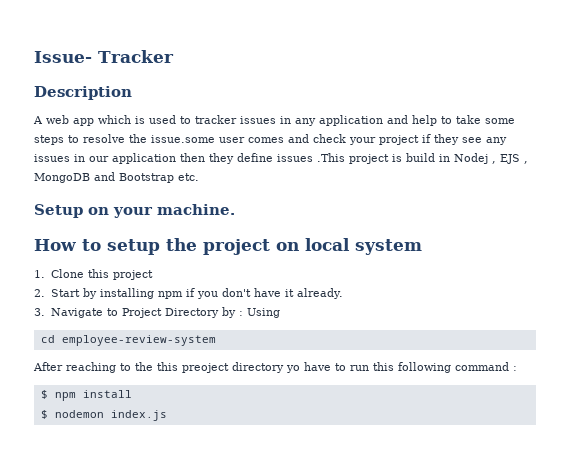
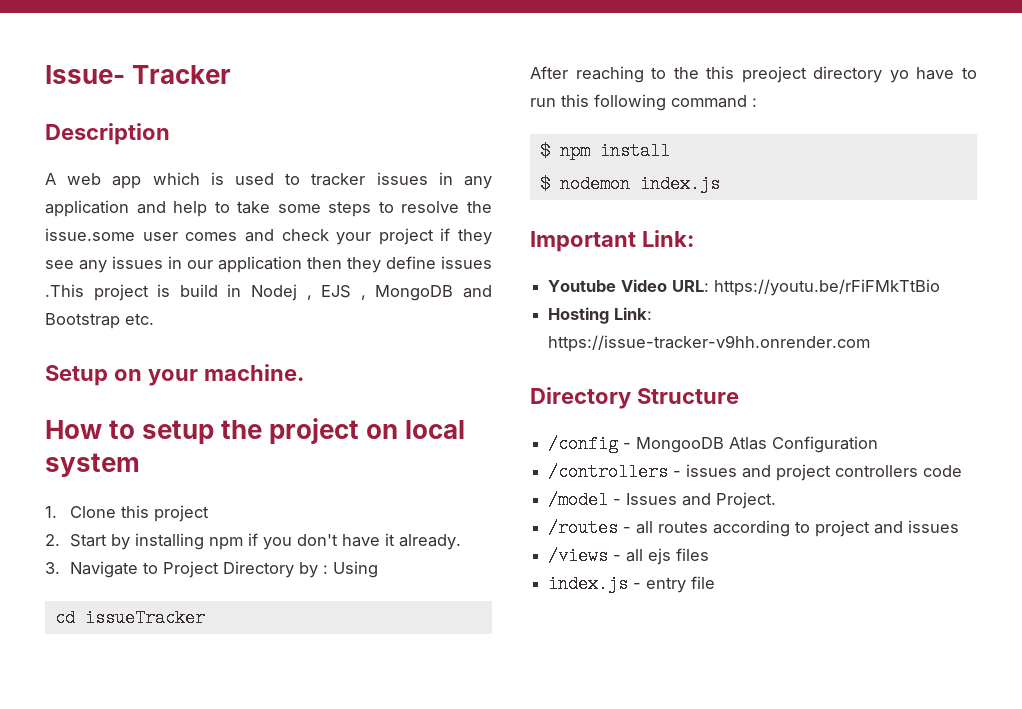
- cd employee-review-system
+ cd issueTracker
+ Important Link:
+ Youtube Video URL: https://youtu.be/rFiFMkTtBio
+ Hosting Link: https://issue-tracker-v9hh.onrender.com
+ Directory Structure
+ /config - MongooDB Atlas Configuration
+ /controllers - issues and project controllers code
+ /model - Issues and Project.
+ /routes - all routes according to project and issues
+ /views - all ejs files
+ index.js - entry file

